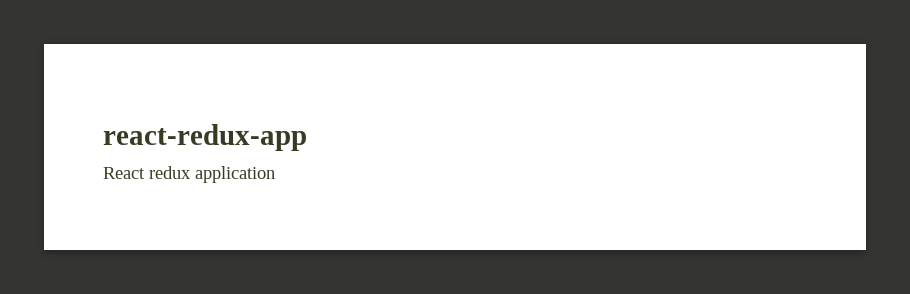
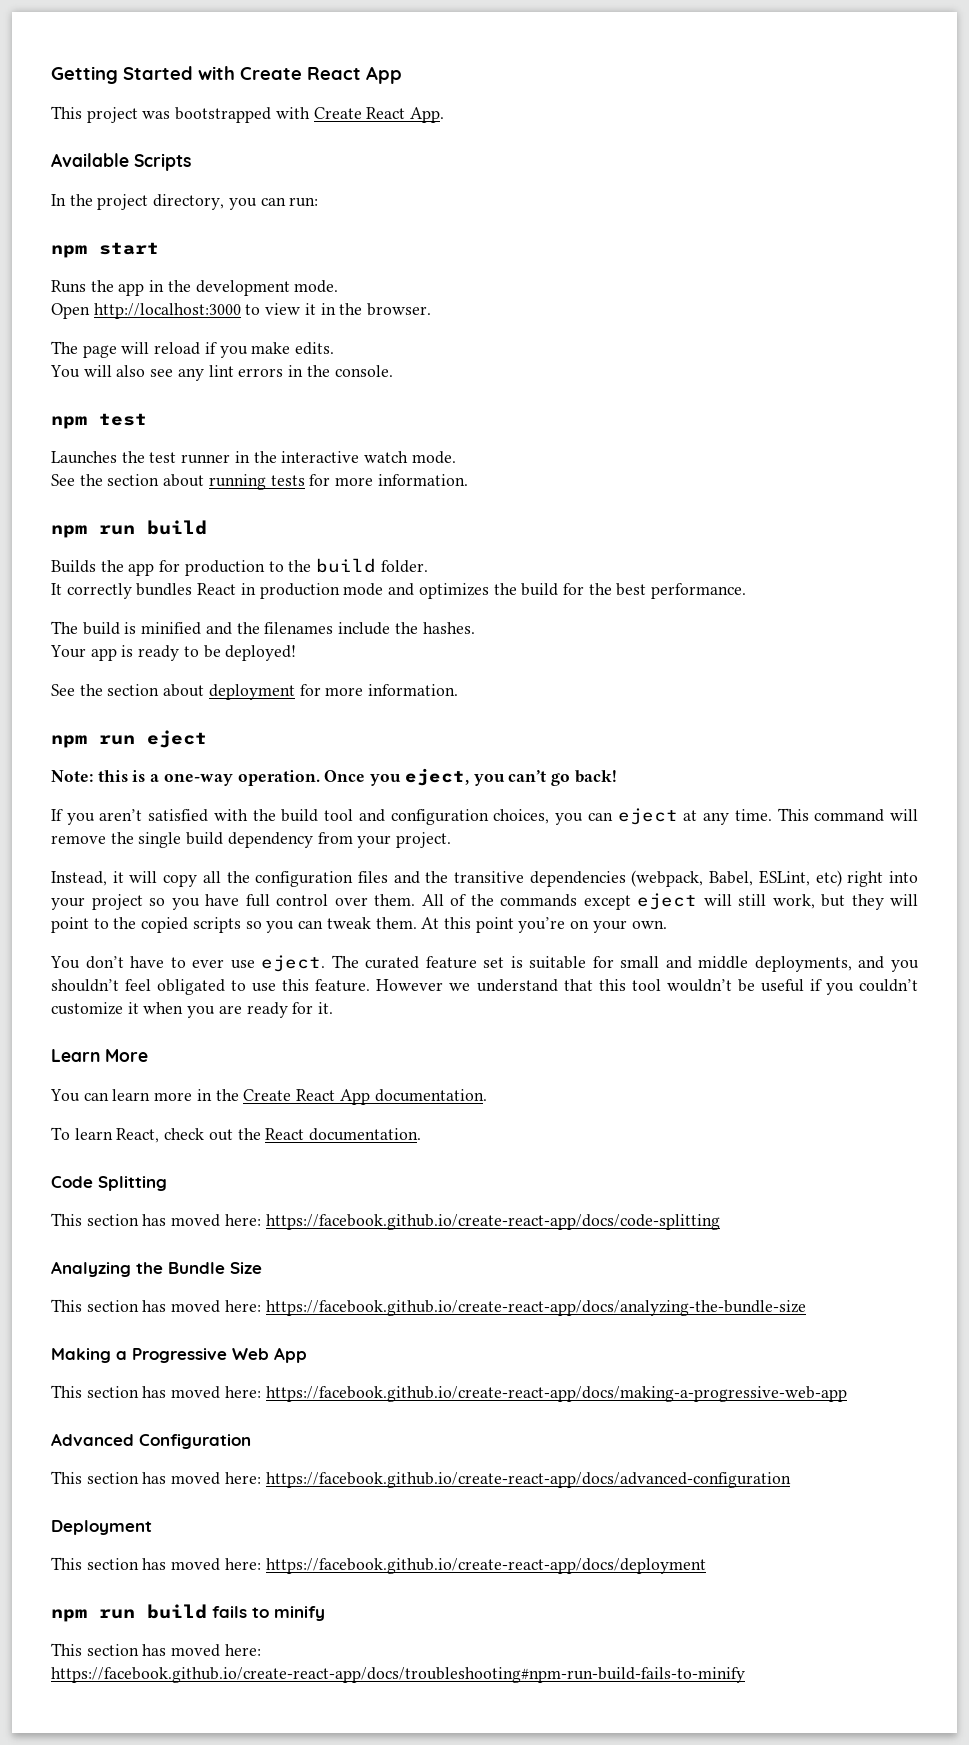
- react-redux-app
- React redux application
+ Getting Started with Create React App
+ This project was bootstrapped with Create React App.
+ Available Scripts
+ In the project directory, you can run:
+ npm start
+ Runs the app in the development mode.
+ Open http://localhost:3000 to view it in the browser.
+ The page will reload if you make edits.
+ You will also see any lint errors in the console.
+ npm test
+ Launches the test runner in the interactive watch mode.
+ See the section about running tests for more information.
+ npm run build
+ Builds the app for production to the build folder.
+ It correctly bundles React in production mode and optimizes the build for the best performance.
+ The build is minified and the filenames include the hashes.
+ Your app is ready to be deployed!
+ See the section about deployment for more information.
+ npm run eject
+ Note: this is a one-way operation. Once you eject, you can’t go back!
+ If you aren’t satisfied with the build tool and configuration choices, you can eject at any time. This command will remove the single build dependency from your project.
+ Instead, it will copy all the configuration files and the transitive dependencies (webpack, Babel, ESLint, etc) right into your project so you have full control over them. All of the commands except eject will still work, but they will point to the copied scripts so you can tweak them. At this point you’re on your own.
+ You don’t have to ever use eject. The curated feature set is suitable for small and middle deployments, and you shouldn’t feel obligated to use this feature. However we understand that this tool wouldn’t be useful if you couldn’t customize it when you are ready for it.
+ Learn More
+ You can learn more in the Create React App documentation.
+ To learn React, check out the React documentation.
+ Code Splitting
+ This section has moved here: https://facebook.github.io/create-react-app/docs/code-splitting
+ Analyzing the Bundle Size
+ This section has moved here: https://facebook.github.io/create-react-app/docs/analyzing-the-bundle-size
+ Making a Progressive Web App
+ This section has moved here: https://facebook.github.io/create-react-app/docs/making-a-progressive-web-app
+ Advanced Configuration
+ This section has moved here: https://facebook.github.io/create-react-app/docs/advanced-configuration
+ Deployment
+ This section has moved here: https://facebook.github.io/create-react-app/docs/deployment
+ npm run build fails to minify
+ This section has moved here: https://facebook.github.io/create-react-app/docs/troubleshooting#npm-run-build-fails-to-minify

